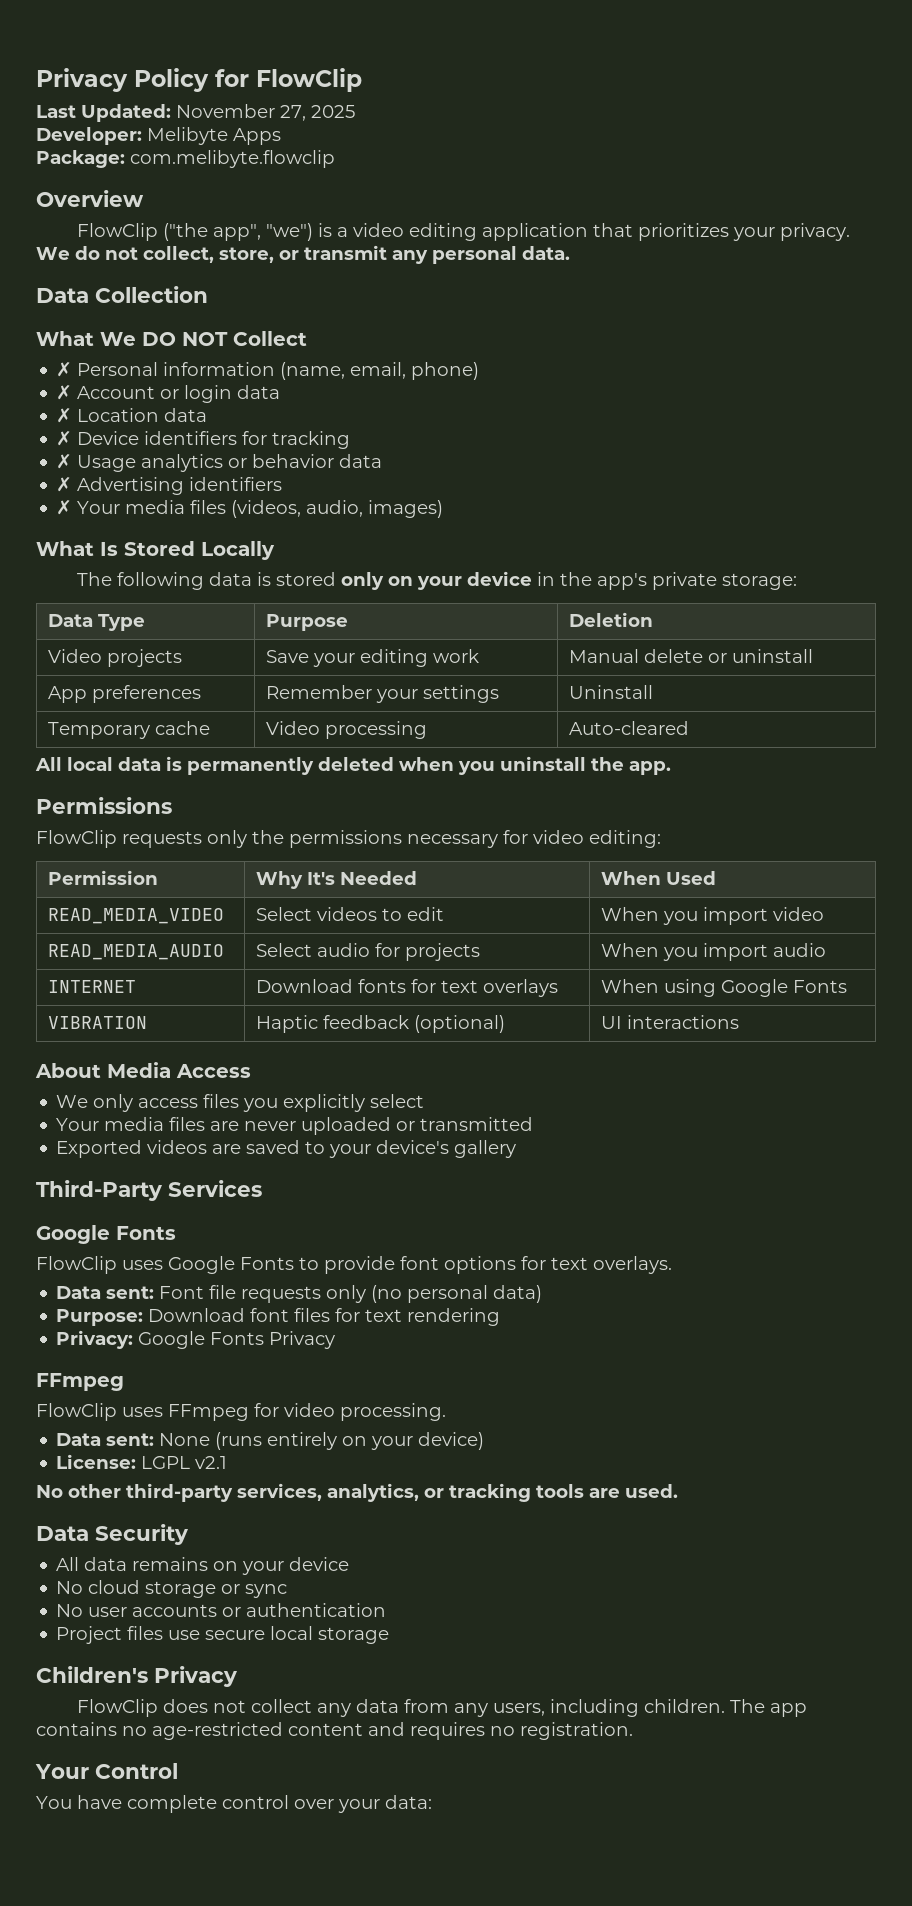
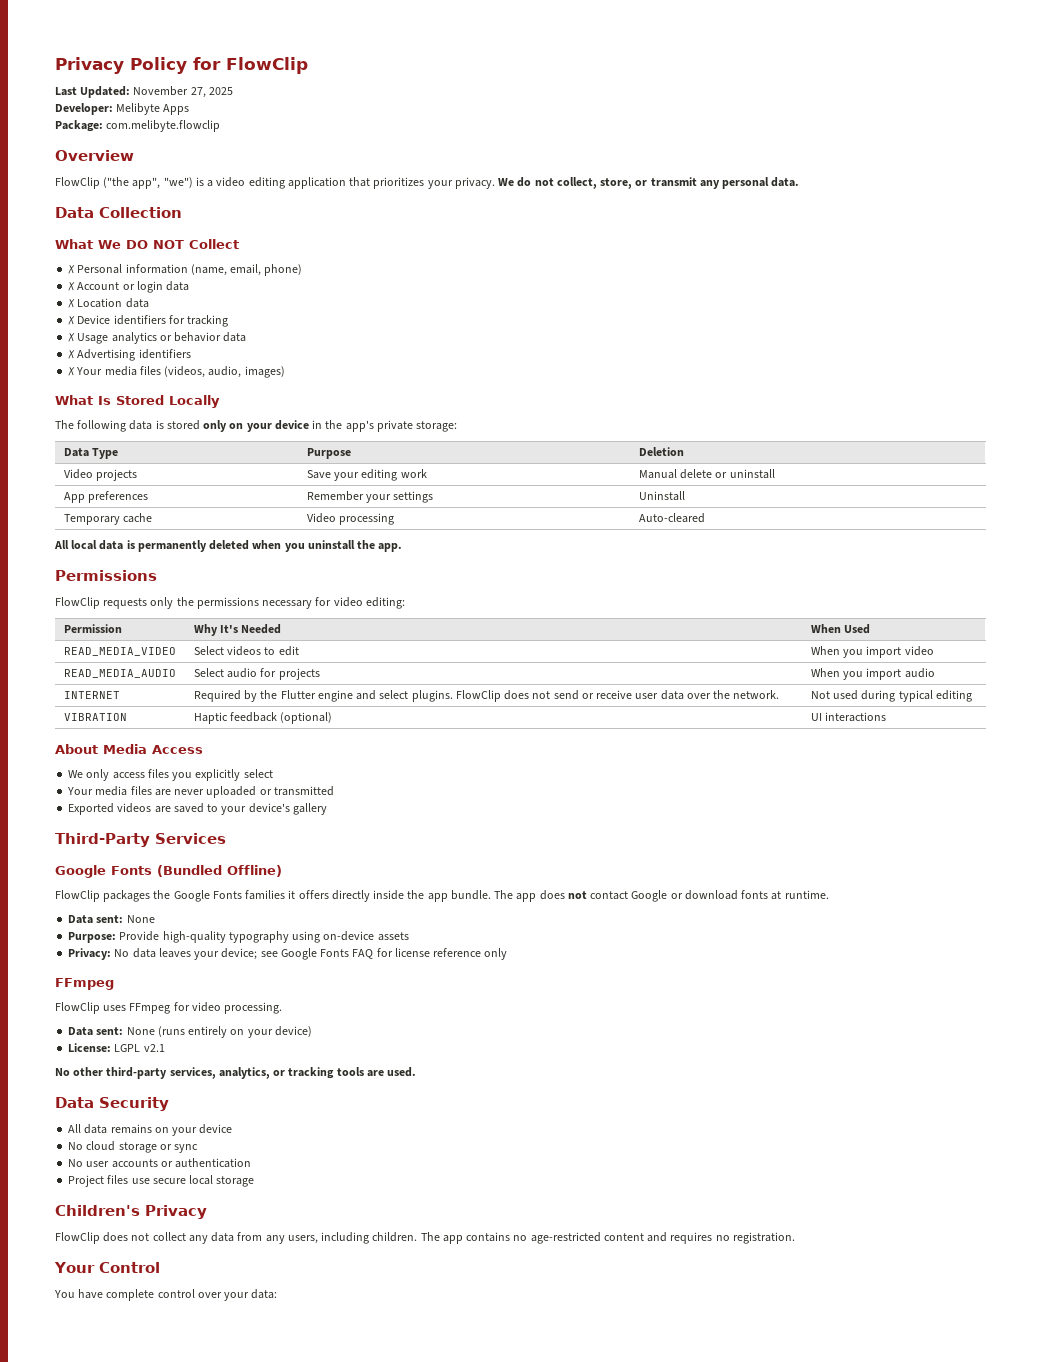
- INTERNET | Download fonts for text overlays | When using Google Fonts
+ INTERNET | Required by the Flutter engine and select plugins. FlowClip does not send or receive user data over the network. | Not used during typical editing
  Third-Party Services
- Google Fonts
- FlowClip uses Google Fonts to provide font options for text overlays.
- Data sent: Font file requests only (no personal data)
- Purpose: Download font files for text rendering
- Privacy: Google Fonts Privacy
+ Google Fonts (Bundled Offline)
+ FlowClip packages the Google Fonts families it offers directly inside the app bundle. The app does not contact Google or download fonts at runtime.
+ Data sent: None
+ Purpose: Provide high-quality typography using on-device assets
+ Privacy: No data leaves your device; see Google Fonts FAQ for license reference only

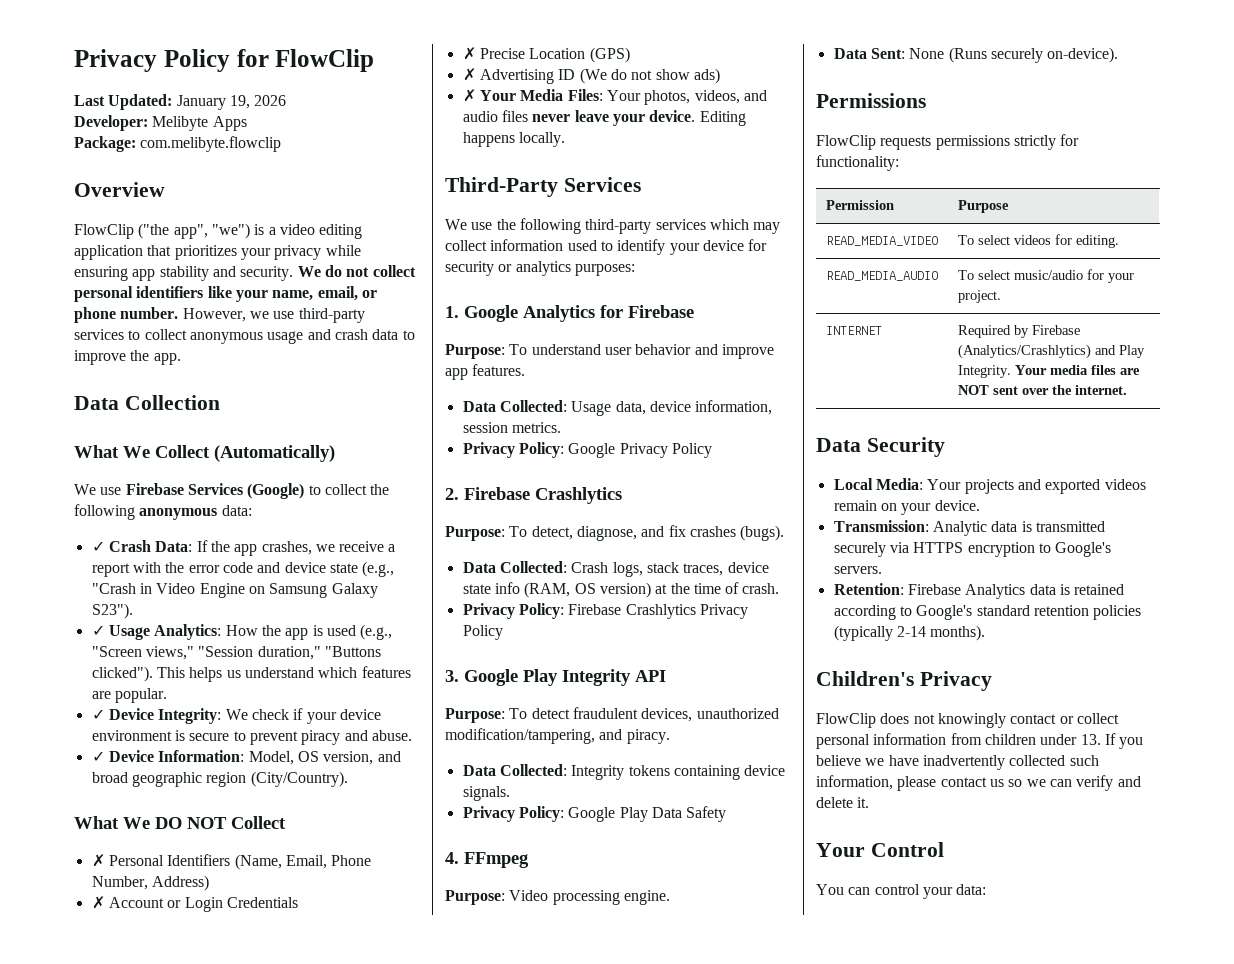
- Last Updated: November 27, 2025
+ Last Updated: January 19, 2026
- FlowClip ("the app", "we") is a video editing application that prioritizes your privacy. We do not collect, store, or transmit any personal data.
+ FlowClip ("the app", "we") is a video editing application that prioritizes your privacy while ensuring app stability and security. We do not collect personal identifiers like your name, email, or phone number. However, we use third-party services to collect anonymous usage and crash data to improve the app.
  Data Collection
+ What We Collect (Automatically)
+ We use Firebase Services (Google) to collect the following anonymous data:
+ ✓ Crash Data: If the app crashes, we receive a report with the error code and device state (e.g., "Crash in Video Engine on Samsung Galaxy S23").
+ ✓ Usage Analytics: How the app is used (e.g., "Screen views," "Session duration," "Buttons clicked"). This helps us understand which features are popular.
+ ✓ Device Integrity: We check if your device environment is secure to prevent piracy and abuse.
+ ✓ Device Information: Model, OS version, and broad geographic region (City/Country).
- ✗ Personal information (name, email, phone)
+ ✗ Personal Identifiers (Name, Email, Phone Number, Address)
- ✗ Account or login data
- ✗ Location data
- ✗ Device identifiers for tracking
- ✗ Usage analytics or behavior data
- ✗ Advertising identifiers
- ✗ Your media files (videos, audio, images)
- What Is Stored Locally
- The following data is stored only on your device in the app's private storage:
- Data Type | Purpose | Deletion
- Video projects | Save your editing work | Manual delete or uninstall
- App preferences | Remember your settings | Uninstall
- Temporary cache | Video processing | Auto-cleared
- All local data is permanently deleted when you uninstall the app.
+ ✗ Account or Login Credentials
+ ✗ Precise Location (GPS)
+ ✗ Advertising ID (We do not show ads)
+ ✗ Your Media Files: Your photos, videos, and audio files never leave your device. Editing happens locally.
+ Third-Party Services
+ We use the following third-party services which may collect information used to identify your device for security or analytics purposes:
+ 1. Google Analytics for Firebase
+ Purpose: To understand user behavior and improve app features.
+ Data Collected: Usage data, device information, session metrics.
+ Privacy Policy: Google Privacy Policy
+ 2. Firebase Crashlytics
+ Purpose: To detect, diagnose, and fix crashes (bugs).
+ Data Collected: Crash logs, stack traces, device state info (RAM, OS version) at the time of crash.
+ Privacy Policy: Firebase Crashlytics Privacy Policy
+ 3. Google Play Integrity API
+ Purpose: To detect fraudulent devices, unauthorized modification/tampering, and piracy.
+ Data Collected: Integrity tokens containing device signals.
+ Privacy Policy: Google Play Data Safety
+ 4. FFmpeg
+ Purpose: Video processing engine.
+ Data Sent: None (Runs securely on-device).
  Permissions
- FlowClip requests only the permissions necessary for video editing:
- Permission | Why It's Needed | When Used
- READ_MEDIA_VIDEO | Select videos to edit | When you import video
- READ_MEDIA_AUDIO | Select audio for projects | When you import audio
- INTERNET | Required by the Flutter engine and select plugins. FlowClip does not send or receive user data over the network. | Not used during typical editing
- VIBRATION | Haptic feedback (optional) | UI interactions
- About Media Access
- We only access files you explicitly select
- Your media files are never uploaded or transmitted
- Exported videos are saved to your device's gallery
- Third-Party Services
- Google Fonts (Bundled Offline)
- FlowClip packages the Google Fonts families it offers directly inside the app bundle. The app does not contact Google or download fonts at runtime.
- Data sent: None
- Purpose: Provide high-quality typography using on-device assets
- Privacy: No data leaves your device; see Google Fonts FAQ for license reference only
- FFmpeg
- FlowClip uses FFmpeg for video processing.
- Data sent: None (runs entirely on your device)
- License: LGPL v2.1
- No other third-party services, analytics, or tracking tools are used.
+ FlowClip requests permissions strictly for functionality:
+ Permission | Purpose
+ READ_MEDIA_VIDEO | To select videos for editing.
+ READ_MEDIA_AUDIO | To select music/audio for your project.
+ INTERNET | Required by Firebase (Analytics/Crashlytics) and Play Integrity. Your media files are NOT sent over the internet.
  Data Security
- All data remains on your device
- No cloud storage or sync
- No user accounts or authentication
- Project files use secure local storage
+ Local Media: Your projects and exported videos remain on your device.
+ Transmission: Analytic data is transmitted securely via HTTPS encryption to Google's servers.
+ Retention: Firebase Analytics data is retained according to Google's standard retention policies (typically 2-14 months).
- FlowClip does not collect any data from any users, including children. The app contains no age-restricted content and requires no registration.
+ FlowClip does not knowingly contact or collect personal information from children under 13. If you believe we have inadvertently collected such information, please contact us so we can verify and delete it.
- You have complete control over your data:
+ You can control your data:

